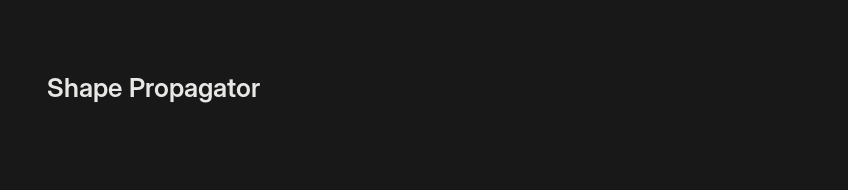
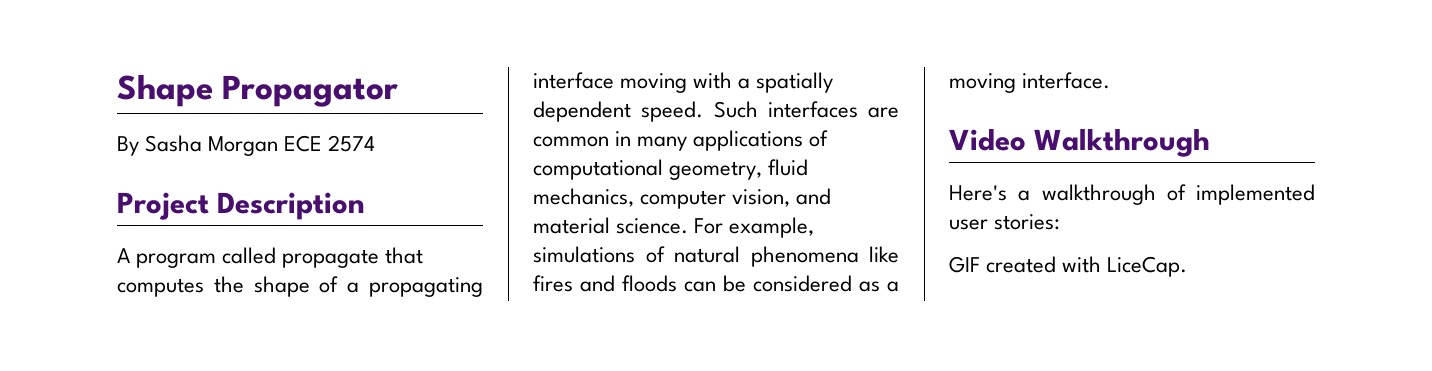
+ By Sasha Morgan ECE 2574
+ Project Description
+ A program called propagate that computes the shape of a propagating interface moving with a spatially dependent speed. Such interfaces are common in many applications of computational geometry, fluid mechanics, computer vision, and material science. For example, simulations of natural phenomena like fires and floods can be considered as a moving interface.
+ Video Walkthrough
+ Here's a walkthrough of implemented user stories:
+ GIF created with LiceCap.

